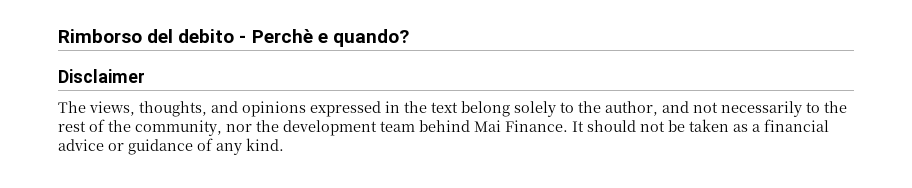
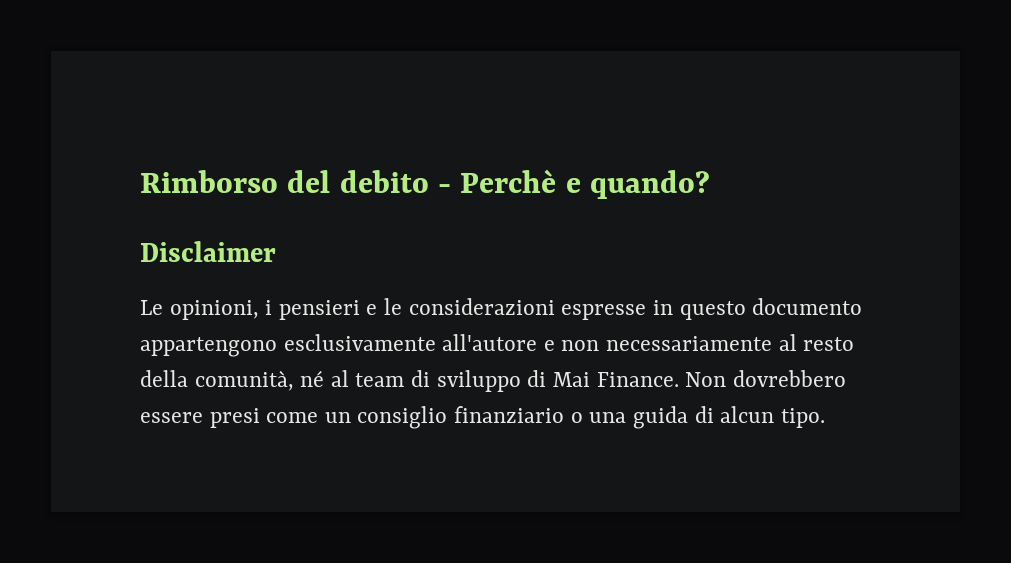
- The views, thoughts, and opinions expressed in the text belong solely to the author, and not necessarily to the rest of the community, nor the development team behind Mai Finance. It should not be taken as a financial advice or guidance of any kind.
+ Le opinioni, i pensieri e le considerazioni espresse in questo documento appartengono esclusivamente all'autore e non necessariamente al resto della comunità, né al team di sviluppo di Mai Finance. Non dovrebbero essere presi come un consiglio finanziario o una guida di alcun tipo.

